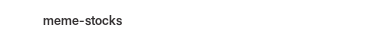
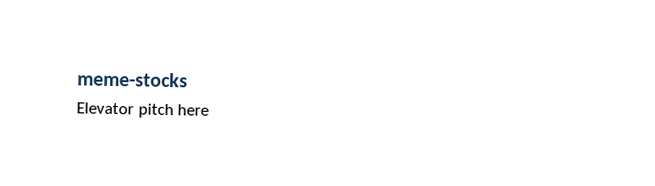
+ Elevator pitch here

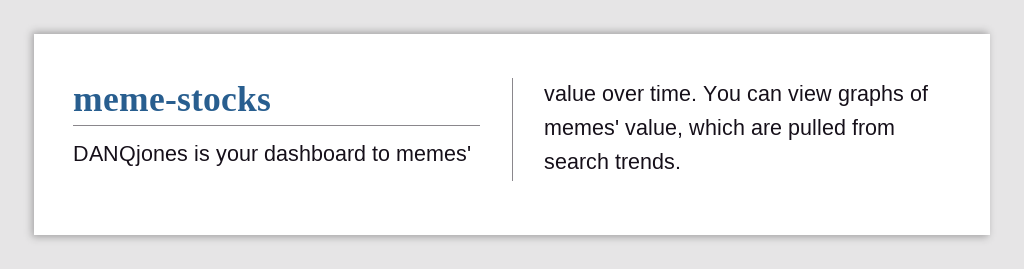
- Elevator pitch here
+ DANQjones is your dashboard to memes' value over time. You can view graphs of memes' value, which are pulled from search trends.

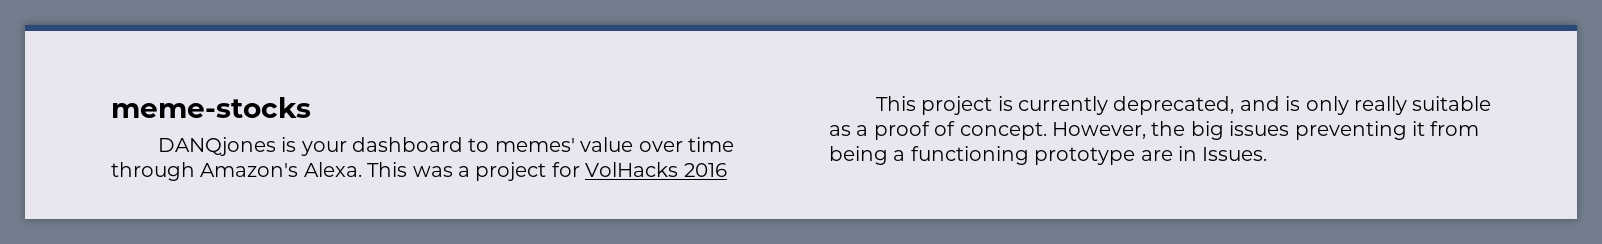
- DANQjones is your dashboard to memes' value over time. You can view graphs of memes' value, which are pulled from search trends.
+ DANQjones is your dashboard to memes' value over time through Amazon's Alexa. This was a project for VolHacks 2016
+ This project is currently deprecated, and is only really suitable as a proof of concept. However, the big issues preventing it from being a functioning prototype are in Issues.

